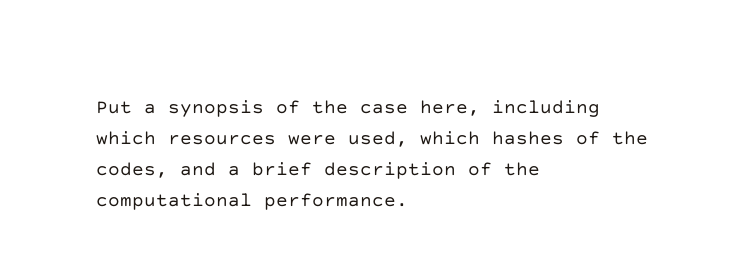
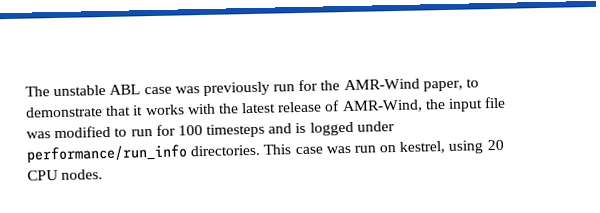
- Put a synopsis of the case here, including which resources were used, which hashes of the codes, and a brief description of the computational performance.
+ The unstable ABL case was previously run for the AMR-Wind paper, to demonstrate that it works with the latest release of AMR-Wind, the input file was modified to run for 100 timesteps and is logged under performance/run_info directories. This case was run on kestrel, using 20 CPU nodes.

